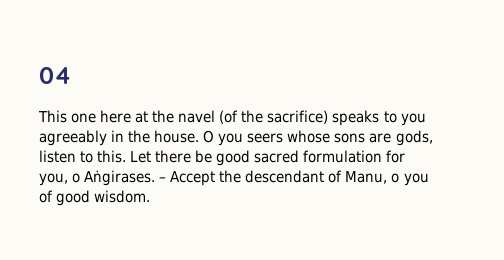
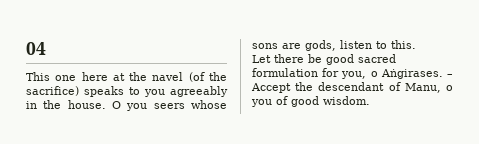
- O you seers whose sons are gods, listen to this. Let there be good sacred formulation for you, o Aṅgirases.
+ O you seers whose sons are gods, listen to this.
+ Let there be good sacred formulation for you, o Aṅgirases.

